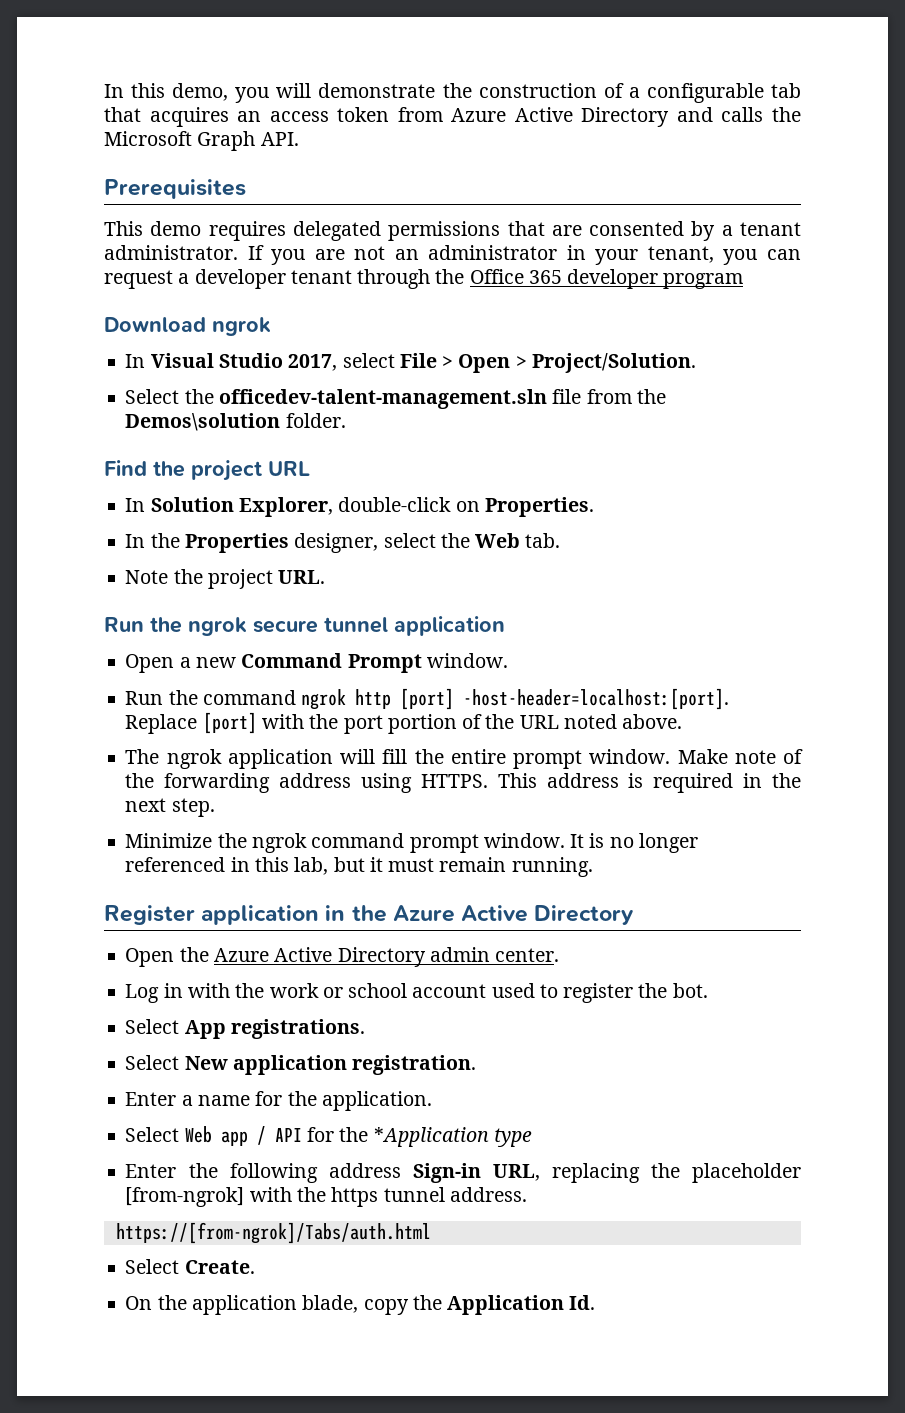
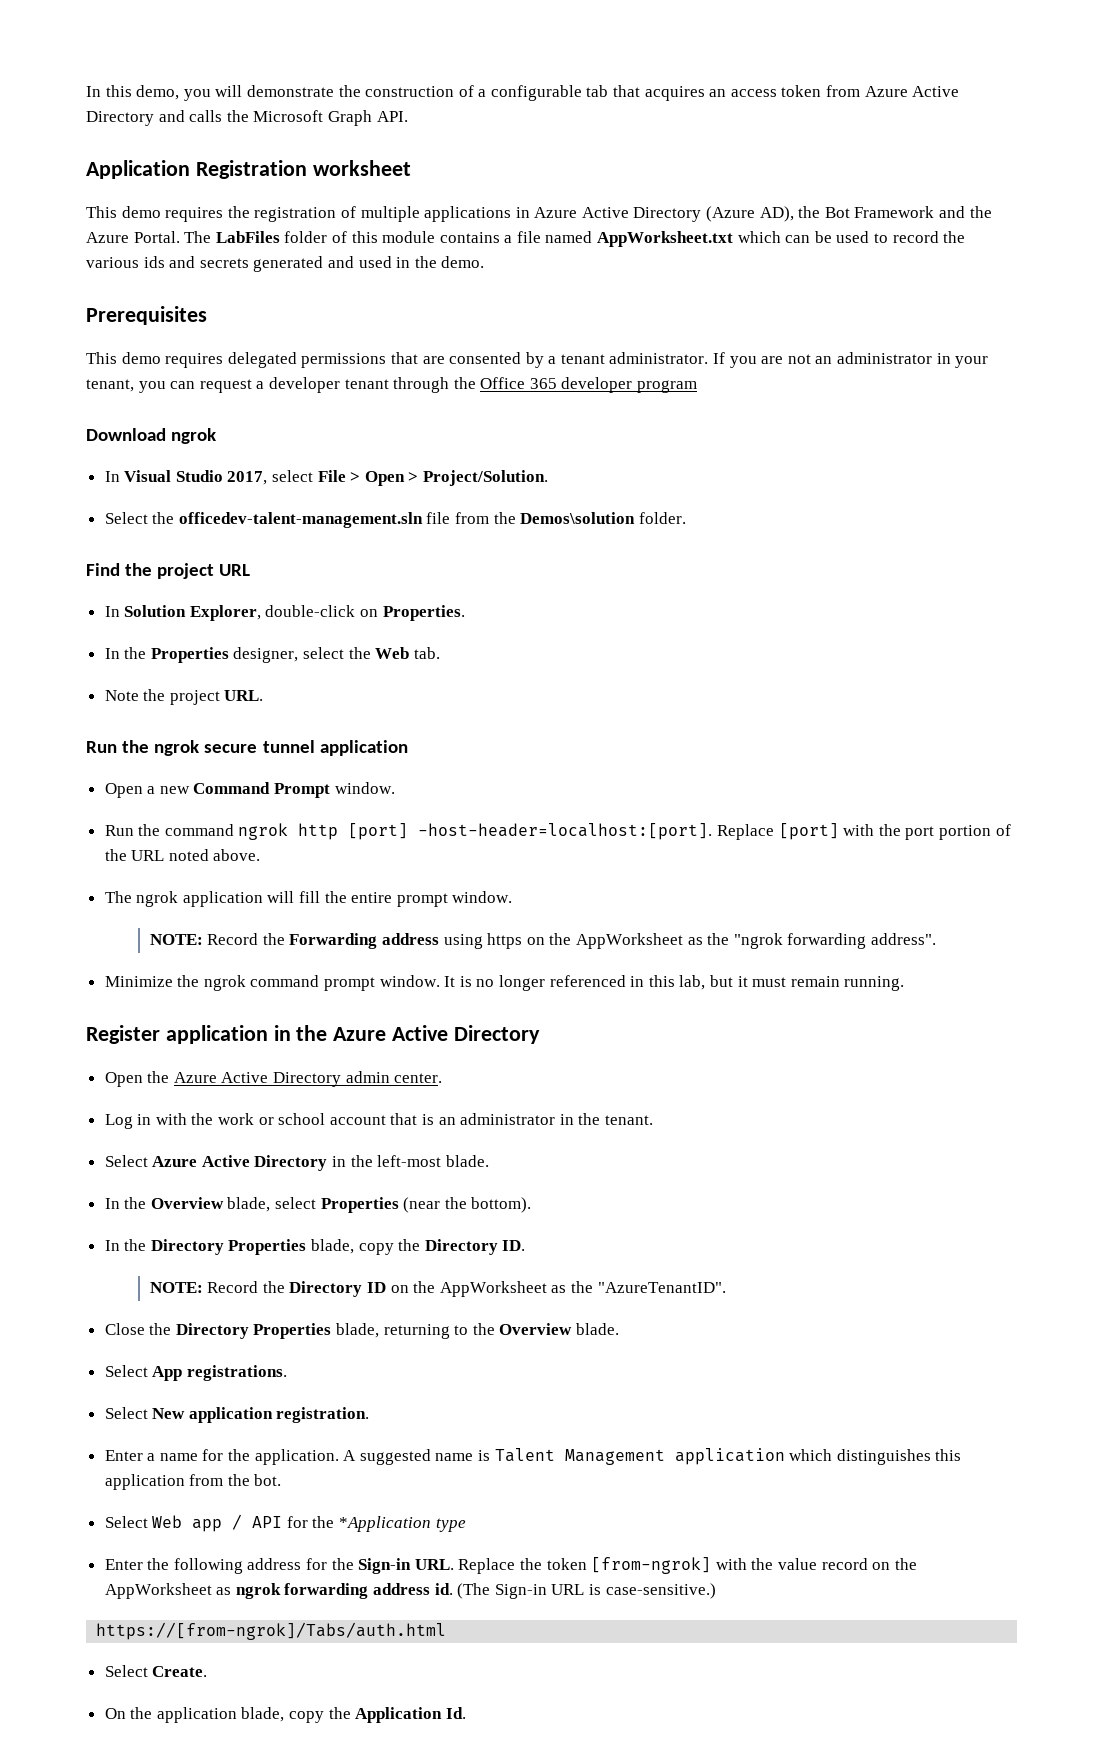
+ Application Registration worksheet
+ This demo requires the registration of multiple applications in Azure Active Directory (Azure AD), the Bot Framework and the Azure Portal. The LabFiles folder of this module contains a file named AppWorksheet.txt which can be used to record the various ids and secrets generated and used in the demo.
- The ngrok application will fill the entire prompt window. Make note of the forwarding address using HTTPS. This address is required in the next step.
+ The ngrok application will fill the entire prompt window.
+ NOTE: Record the Forwarding address using https on the AppWorksheet as the "ngrok forwarding address".
- Log in with the work or school account used to register the bot.
+ Log in with the work or school account that is an administrator in the tenant.
+ Select Azure Active Directory in the left-most blade.
+ In the Overview blade, select Properties (near the bottom).
+ In the Directory Properties blade, copy the Directory ID.
+ NOTE: Record the Directory ID on the AppWorksheet as the "AzureTenantID".
+ Close the Directory Properties blade, returning to the Overview blade.
+ A suggested name is Talent Management application which distinguishes this application from the bot.
- Enter the following address Sign-in URL, replacing the placeholder [from-ngrok] with the https tunnel address.
+ Enter the following address for the Sign-in URL. Replace the token [from-ngrok] with the value record on the AppWorksheet as ngrok forwarding address id. (The Sign-in URL is case-sensitive.)

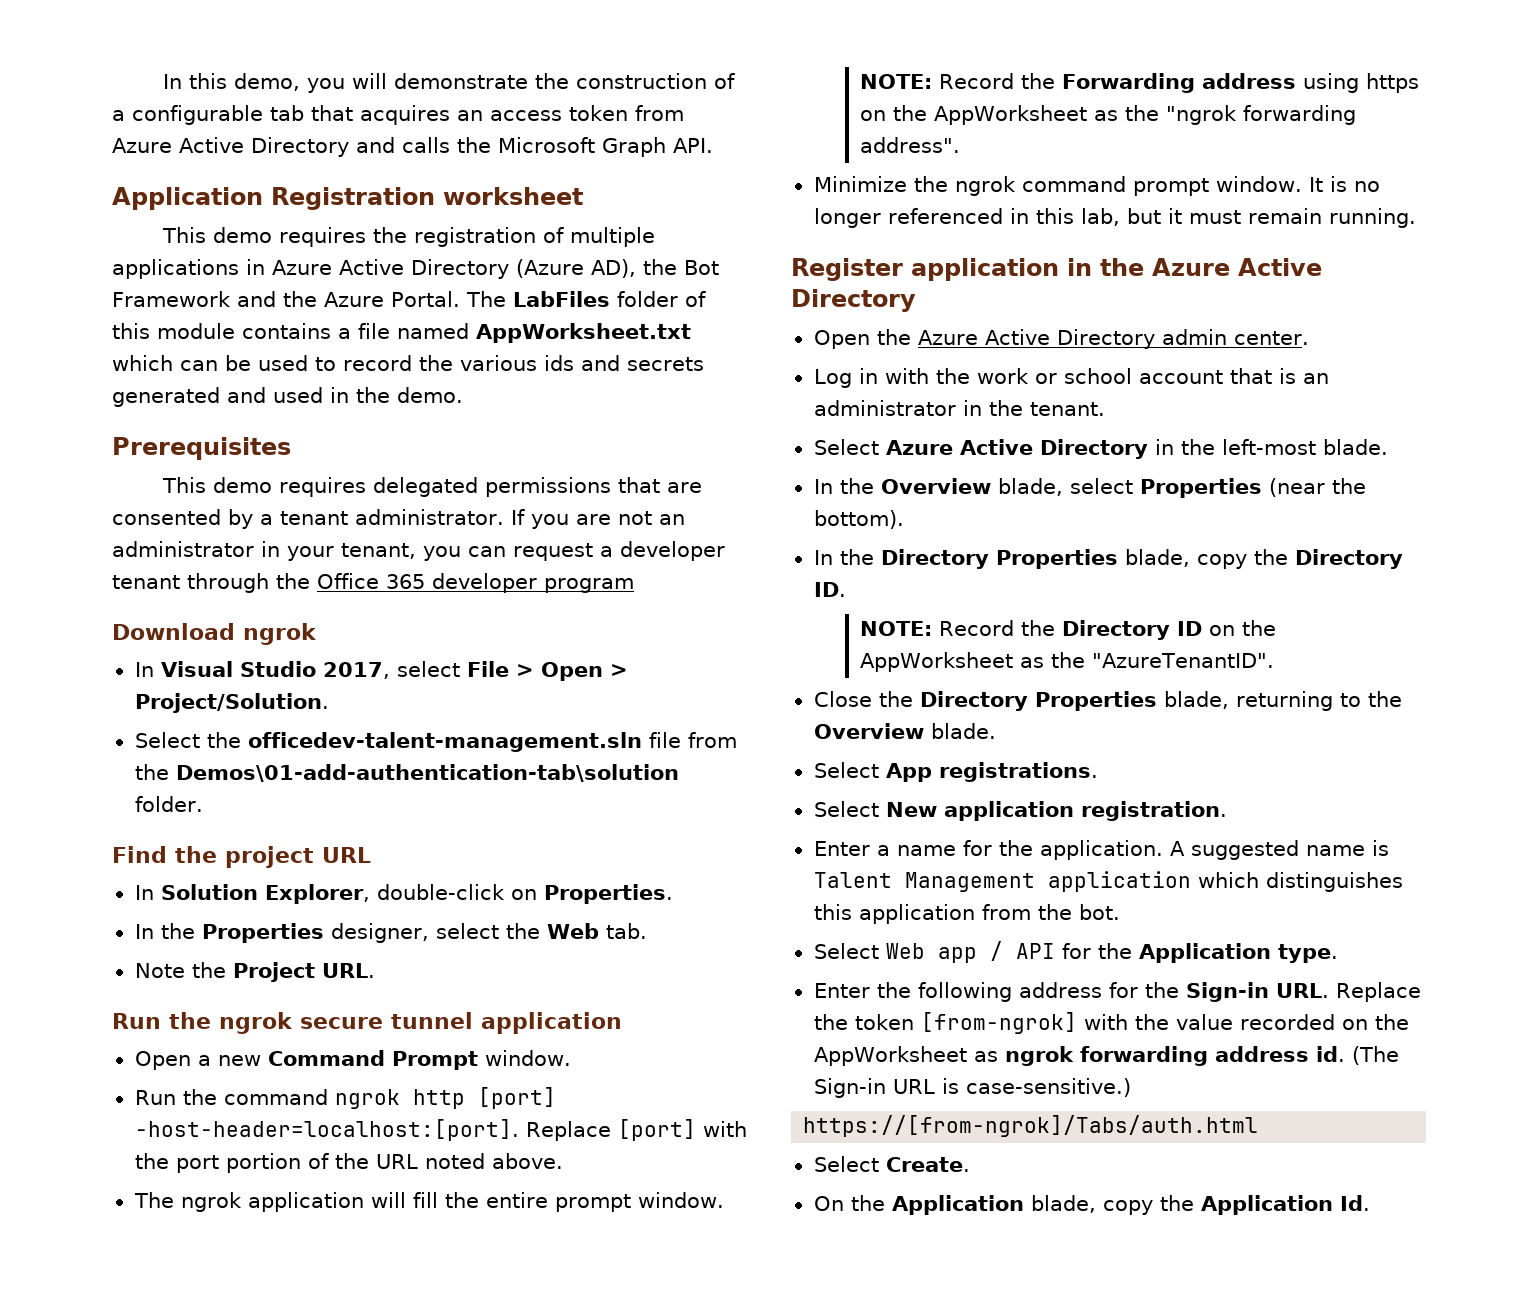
- Select the officedev-talent-management.sln file from the Demos\solution folder.
+ Select the officedev-talent-management.sln file from the Demos\01-add-authentication-tab\solution folder.
- Note the project URL.
+ Note the Project URL.
- Select Web app / API for the *Application type
+ Select Web app / API for the Application type.
- Enter the following address for the Sign-in URL. Replace the token [from-ngrok] with the value record on the AppWorksheet as ngrok forwarding address id.
+ Enter the following address for the Sign-in URL. Replace the token [from-ngrok] with the value recorded on the AppWorksheet as ngrok forwarding address id.
- On the application blade, copy the Application Id.
+ On the Application blade, copy the Application Id.

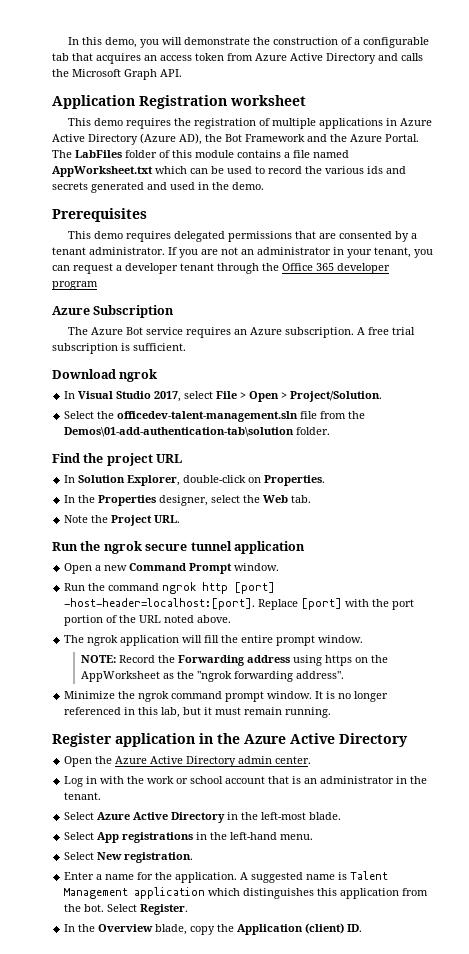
+ Azure Subscription
+ The Azure Bot service requires an Azure subscription. A free trial subscription is sufficient.
- In the Overview blade, select Properties (near the bottom).
- In the Directory Properties blade, copy the Directory ID.
- NOTE: Record the Directory ID on the AppWorksheet as the "AzureTenantID".
- Close the Directory Properties blade, returning to the Overview blade.
- Select App registrations.
+ Select App registrations in the left-hand menu.
- Select New application registration.
+ Select New registration.
- A suggested name is Talent Management application which distinguishes this application from the bot.
- Select Web app / API for the Application type.
- Enter the following address for the Sign-in URL. Replace the token [from-ngrok] with the value recorded on the AppWorksheet as ngrok forwarding address id. (The Sign-in URL is case-sensitive.)
- https://[from-ngrok]/Tabs/auth.html
- Select Create.
- On the Application blade, copy the Application Id.
+ A suggested name is Talent Management application which distinguishes this application from the bot. Select Register.
+ In the Overview blade, copy the Application (client) ID.

